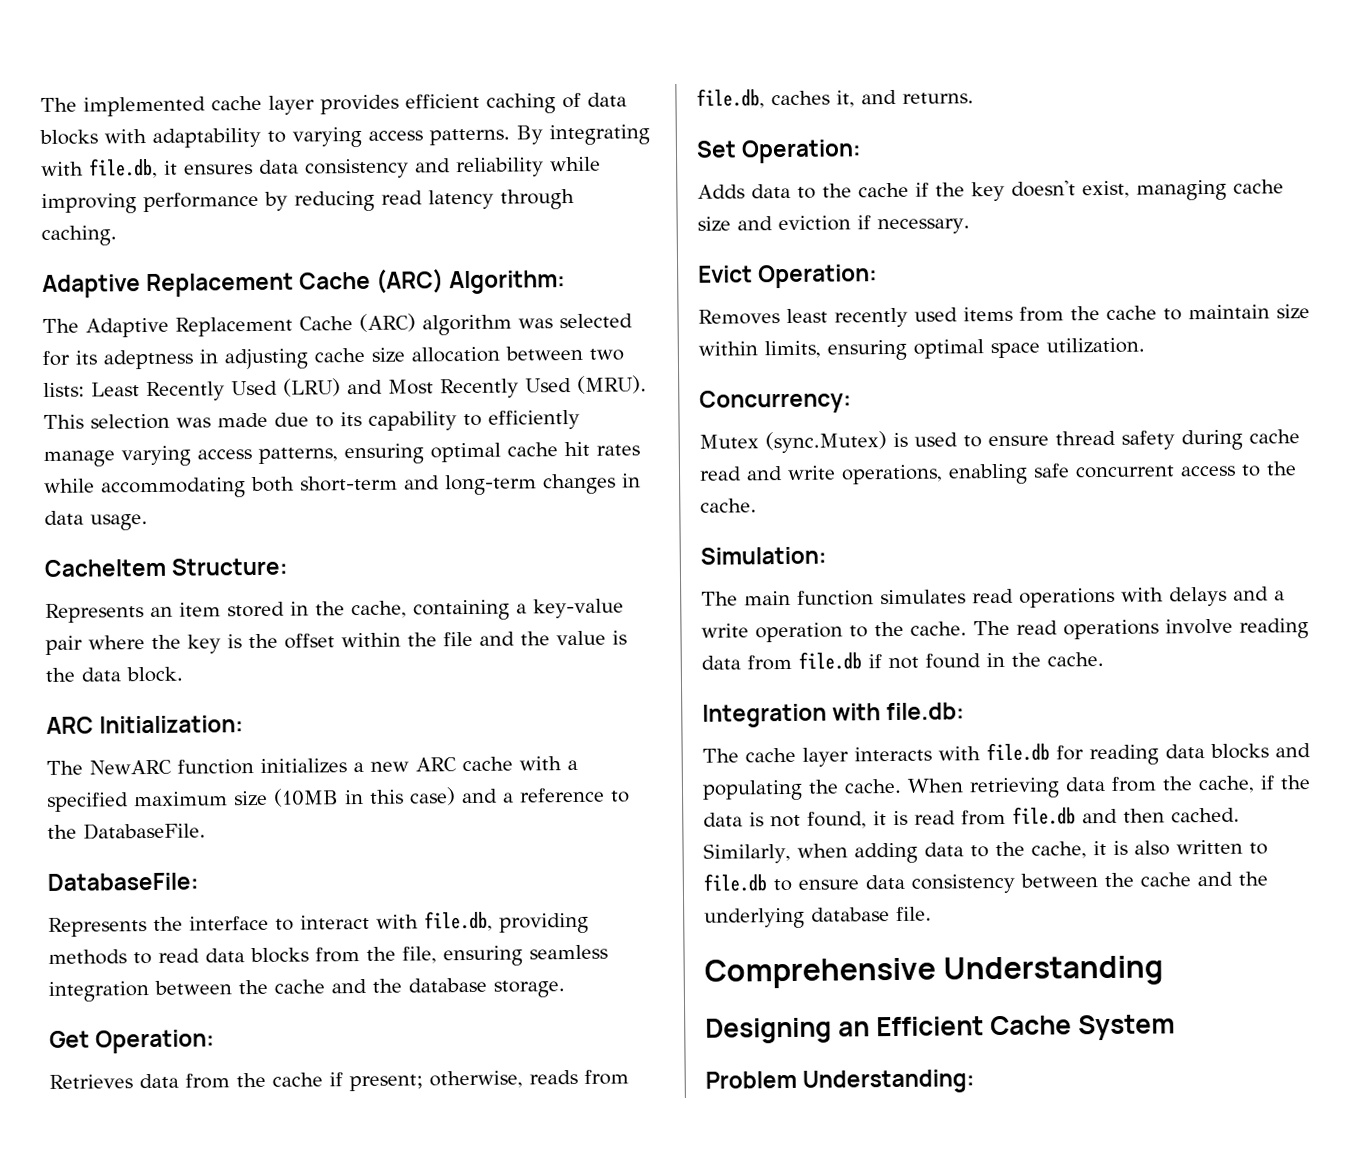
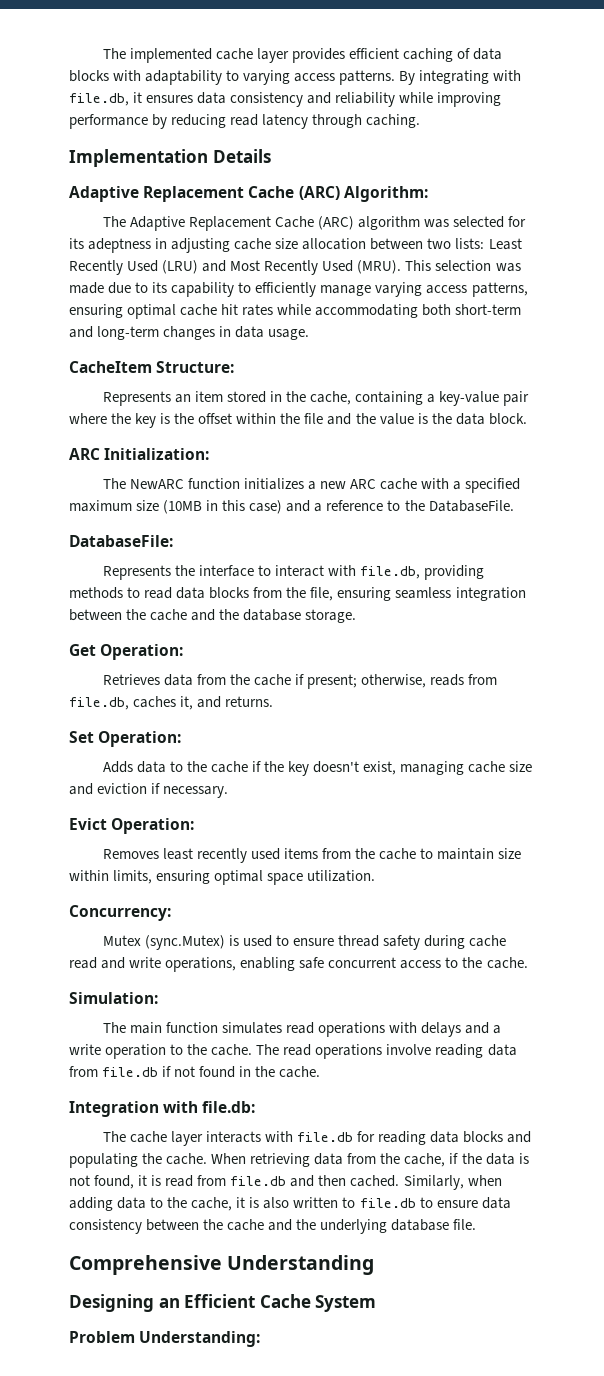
+ Implementation Details

